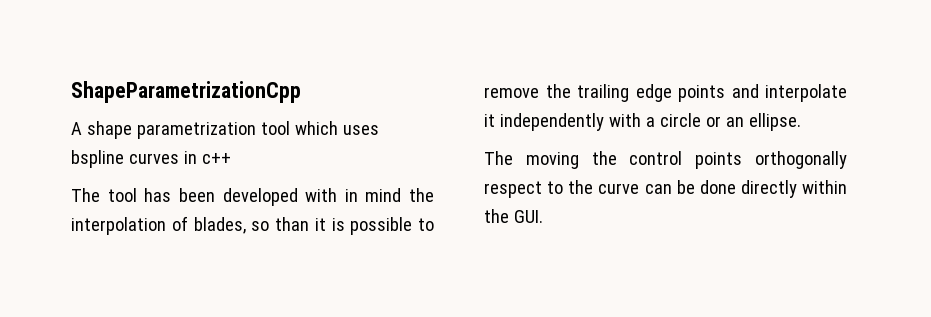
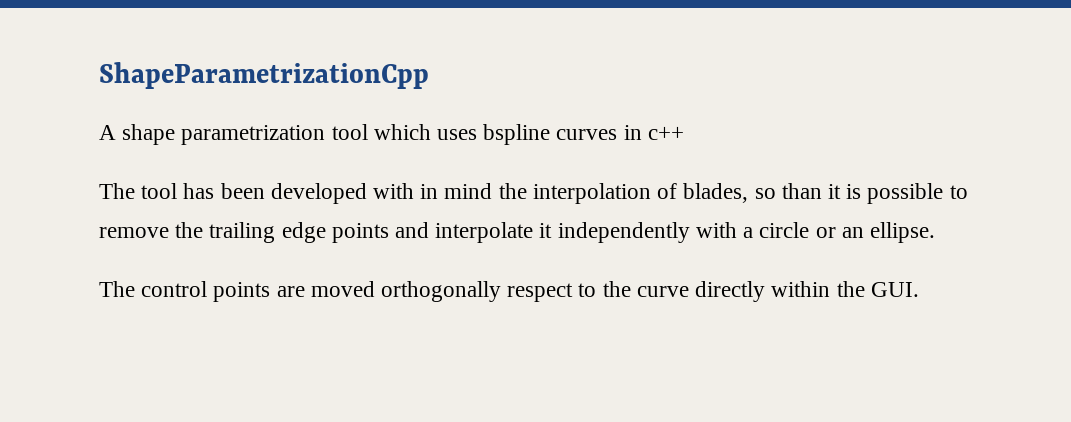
- The moving the control points orthogonally respect to the curve can be done directly within the GUI.
+ The control points are moved orthogonally respect to the curve directly within the GUI.

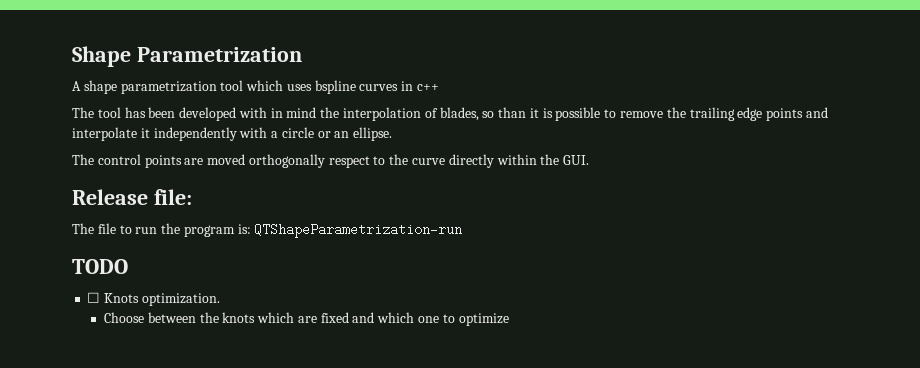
- ShapeParametrizationCpp
+ Shape Parametrization
+ Release file:
+ The file to run the program is: QTShapeParametrization-run
+ TODO
+ ☐ Knots optimization.
+ Choose between the knots which are fixed and which one to optimize

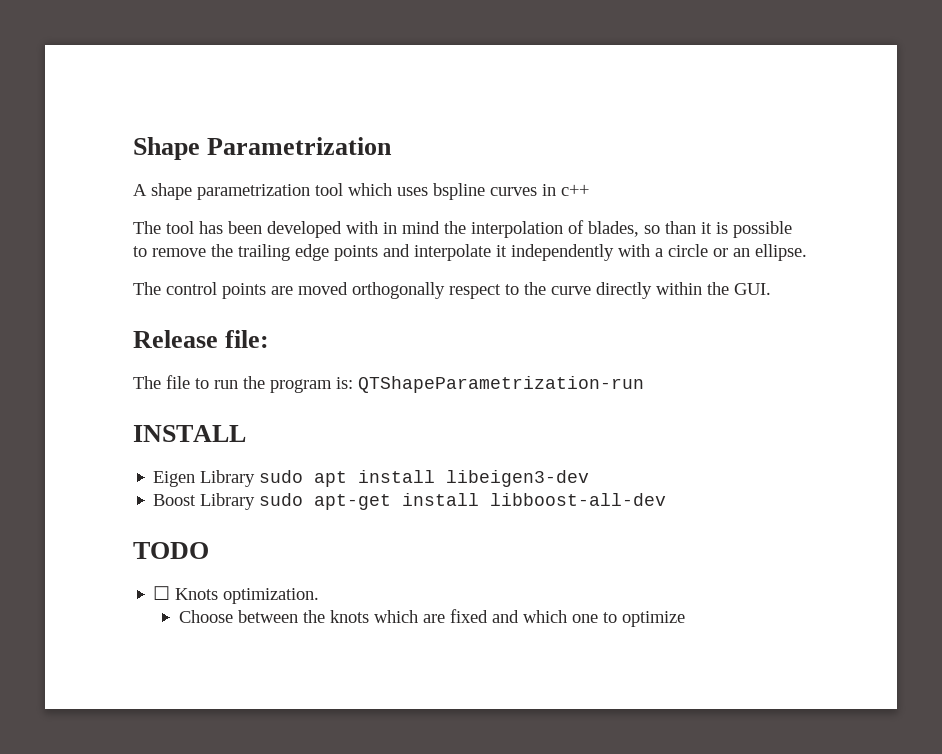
+ INSTALL
+ Eigen Library sudo apt install libeigen3-dev
+ Boost Library sudo apt-get install libboost-all-dev

